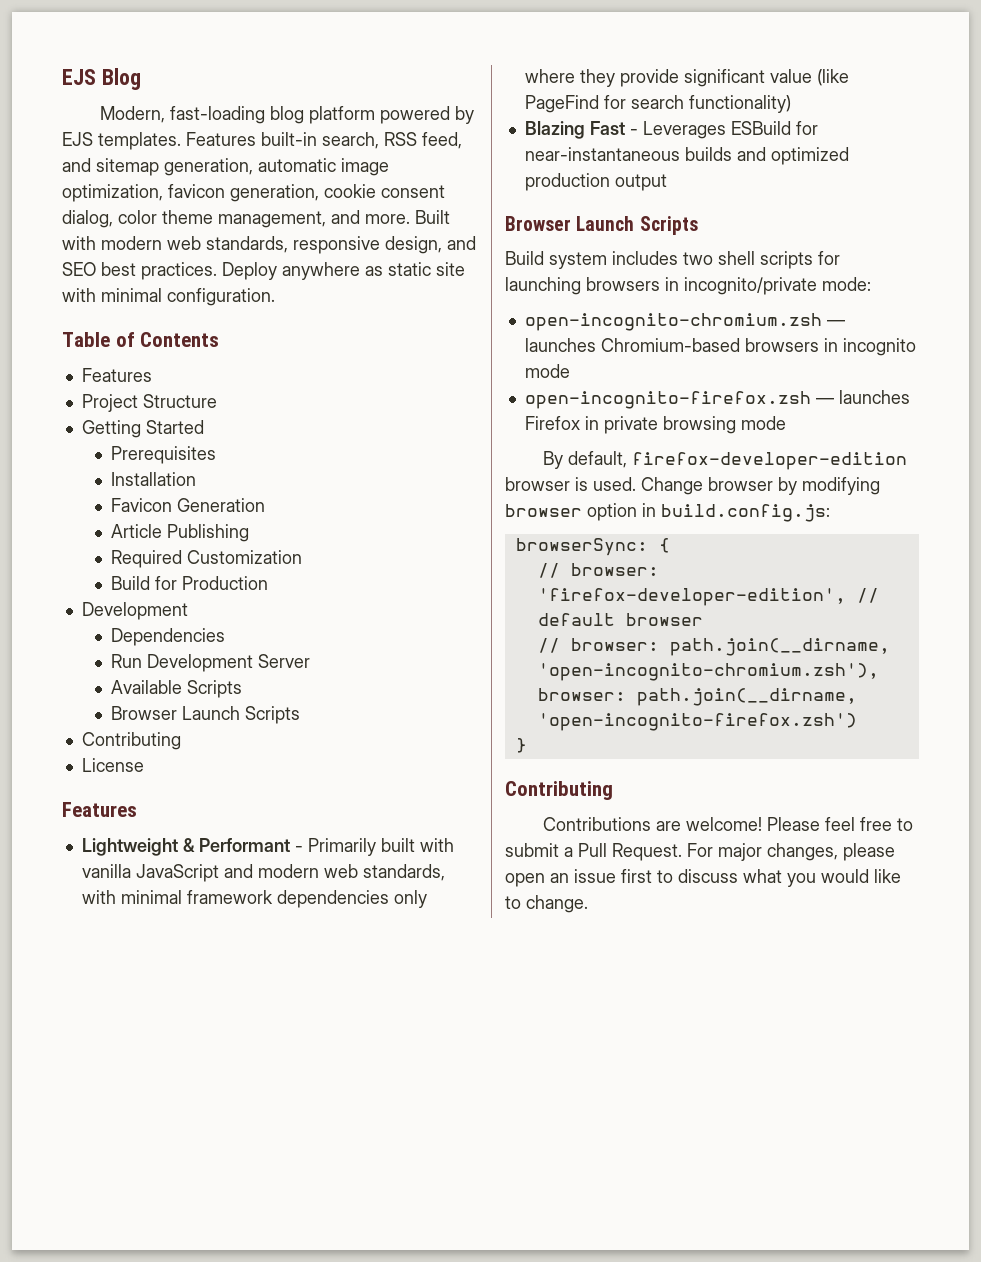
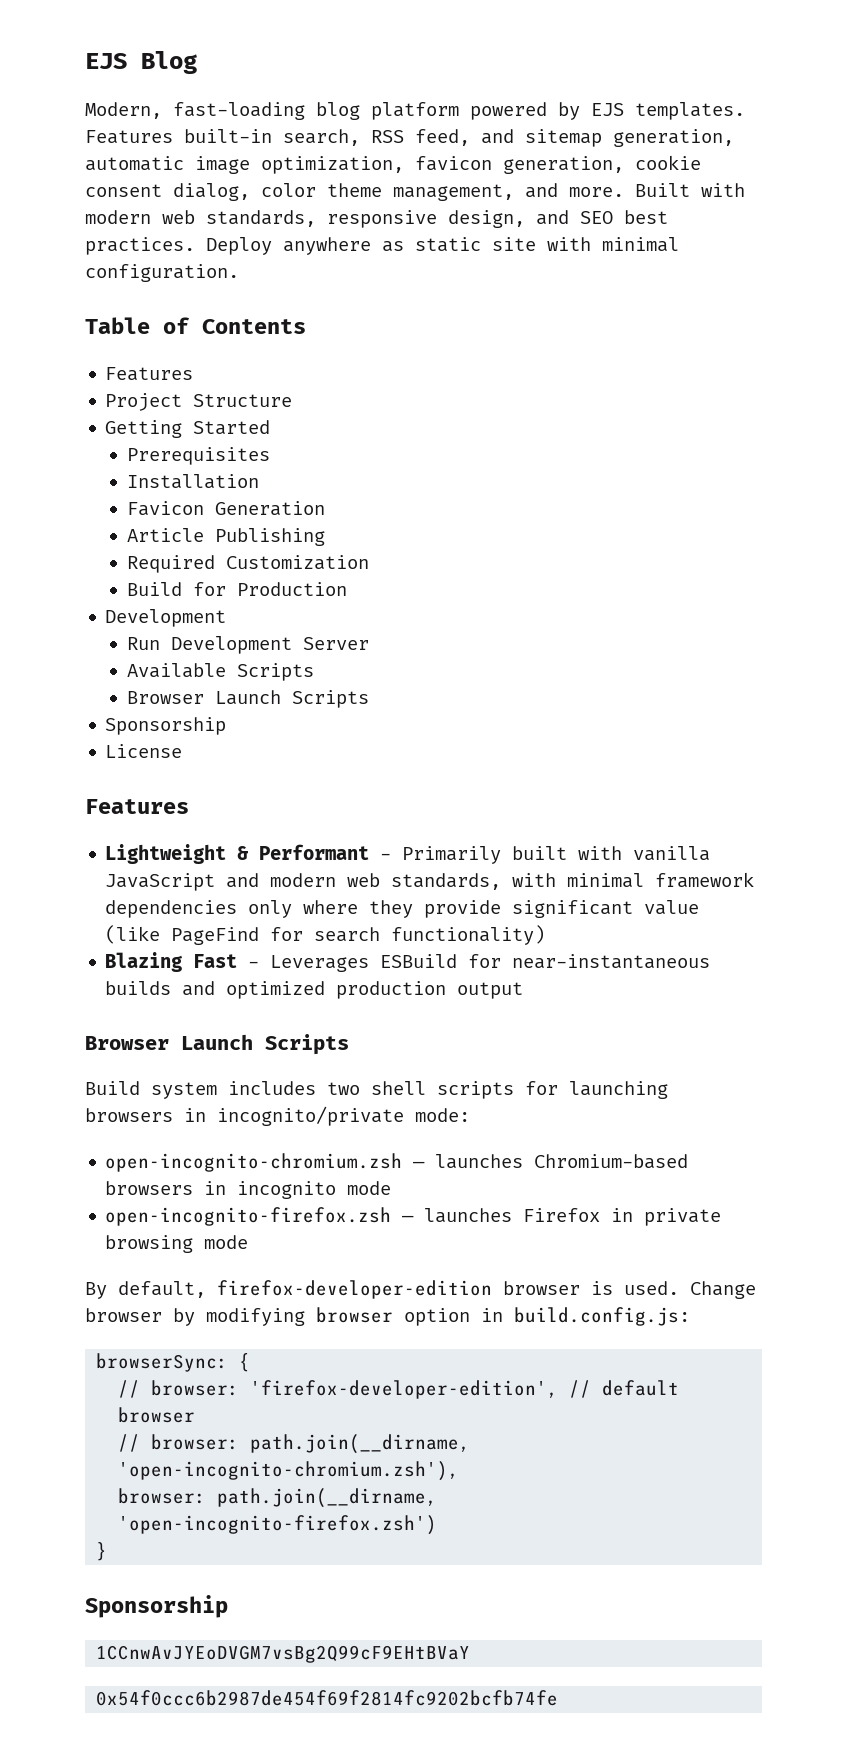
- Dependencies
  Available Scripts
  Browser Launch Scripts
- Contributing
+ Sponsorship
  }
- Contributing
- Contributions are welcome! Please feel free to submit a Pull Request. For major changes, please open an issue first to discuss what you would like to change.
+ Sponsorship
+ 1CCnwAvJYEoDVGM7vsBg2Q99cF9EHtBVaY
+ 0x54f0ccc6b2987de454f69f2814fc9202bcfb74fe

